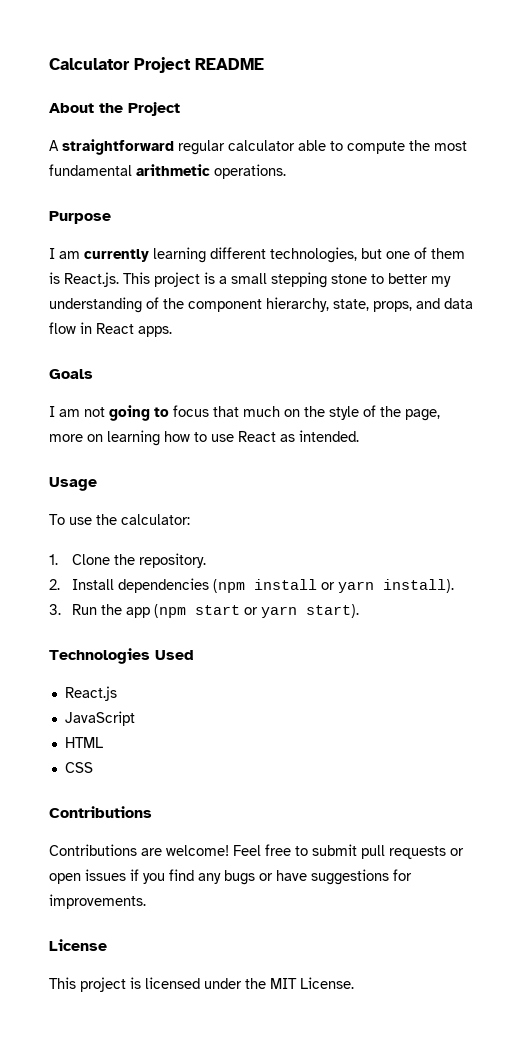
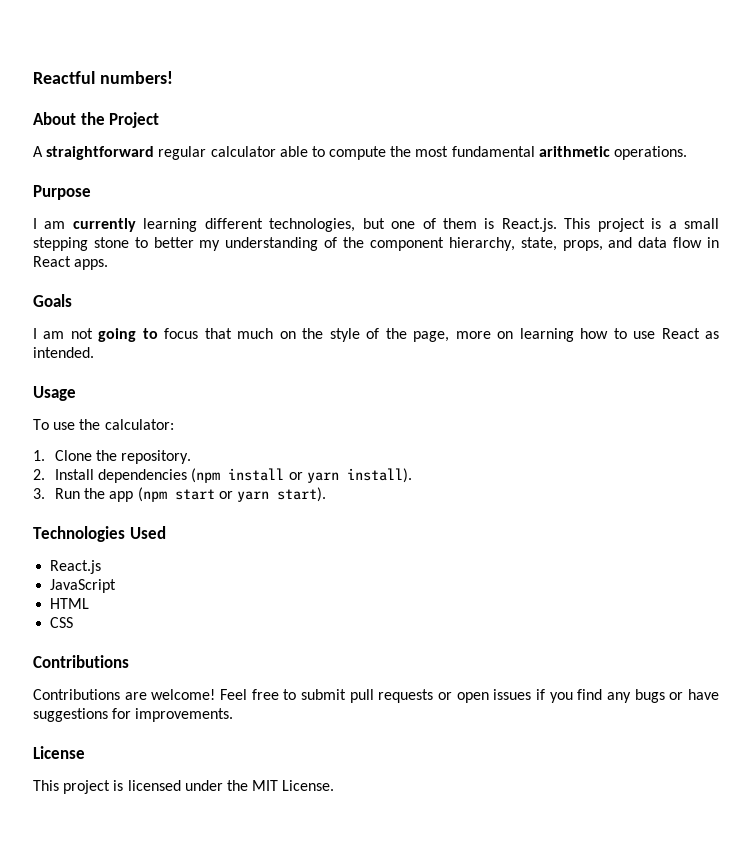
- Calculator Project README
+ Reactful numbers!

